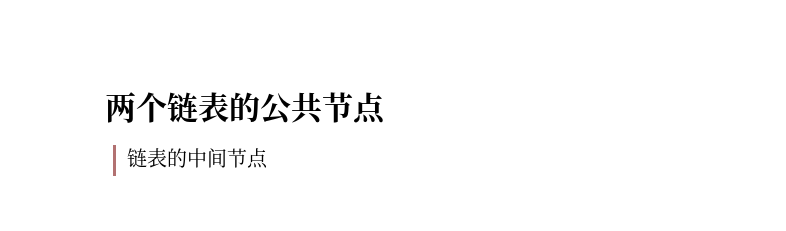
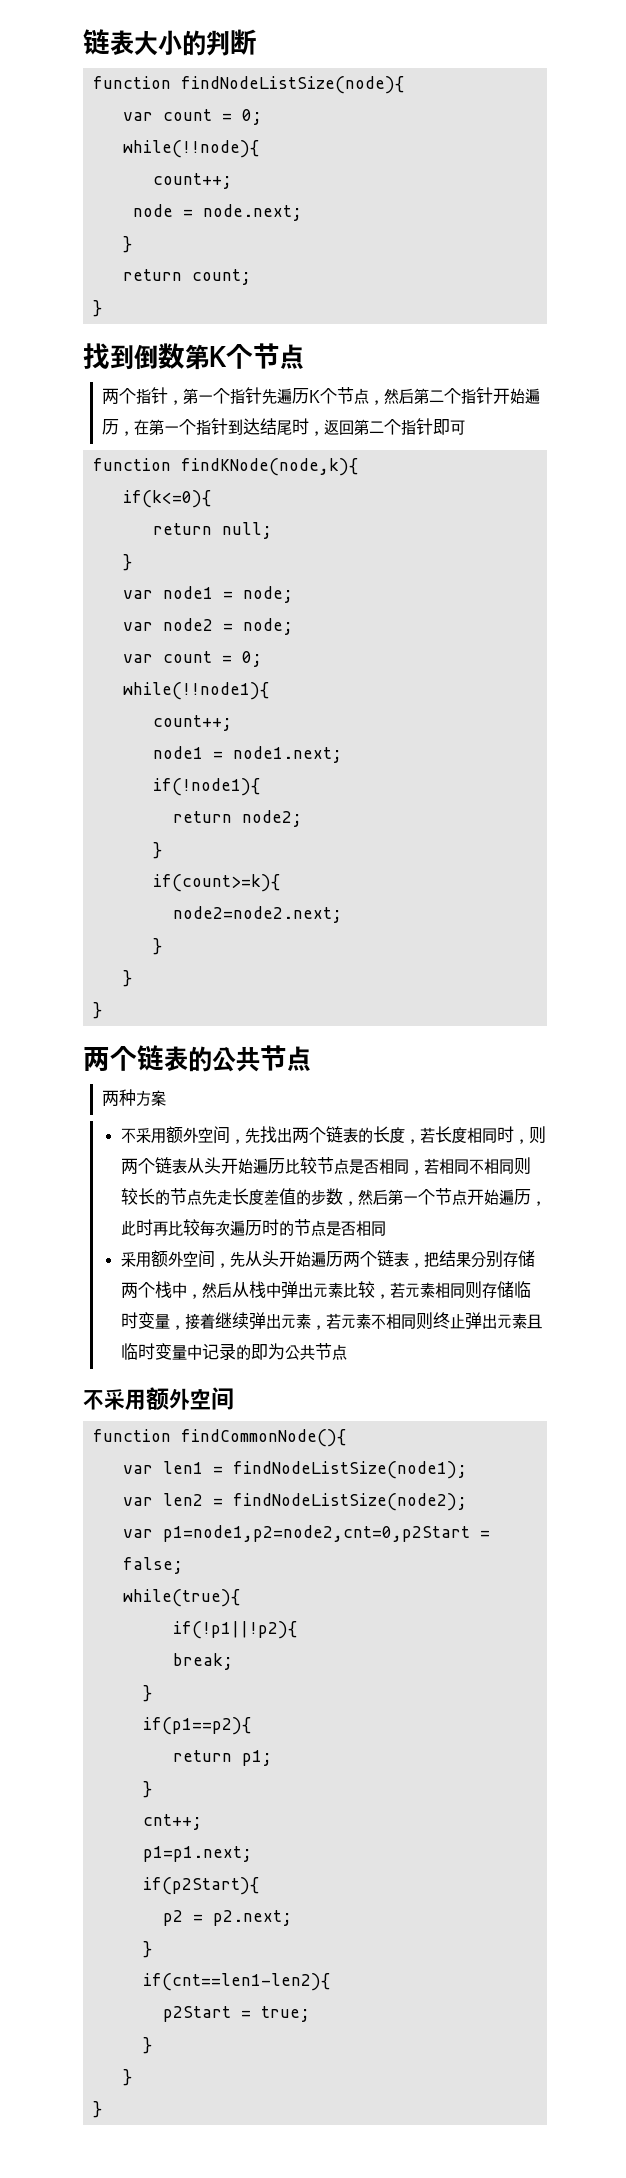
+ 链表大小的判断
+ function findNodeListSize(node){
+ var count = 0;
+ while(!!node){
+ count++;
+ node = node.next;
+ }
+ return count;
+ }
+ 找到倒数第K个节点
+ 两个指针，第一个指针先遍历K个节点，然后第二个指针开始遍历，在第一个指针到达结尾时，返回第二个指针即可
+ function findKNode(node,k){
+ if(k<=0){
+ return null;
+ }
+ var node1 = node;
+ var node2 = node;
+ var count = 0;
+ while(!!node1){
+ count++;
+ node1 = node1.next;
+ if(!node1){
+ return node2;
+ }
+ if(count>=k){
+ node2=node2.next;
+ }
+ }
+ }
- 链表的中间节点
+ 两种方案
+ 不采用额外空间，先找出两个链表的长度，若长度相同时，则两个链表从头开始遍历比较节点是否相同，若相同不相同则较长的节点先走长度差值的步数，然后第一个节点开始遍历，此时再比较每次遍历时的节点是否相同
+ 采用额外空间，先从头开始遍历两个链表，把结果分别存储两个栈中，然后从栈中弹出元素比较，若元素相同则存储临时变量，接着继续弹出元素，若元素不相同则终止弹出元素且临时变量中记录的即为公共节点
+ 不采用额外空间
+ function findCommonNode(){
+ var len1 = findNodeListSize(node1);
+ var len2 = findNodeListSize(node2);
+ var p1=node1,p2=node2,cnt=0,p2Start = false;
+ while(true){
+ if(!p1||!p2){
+ break;
+ }
+ if(p1==p2){
+ return p1;
+ }
+ cnt++;
+ p1=p1.next;
+ if(p2Start){
+ p2 = p2.next;
+ }
+ if(cnt==len1-len2){
+ p2Start = true;
+ }
+ }
+ }

